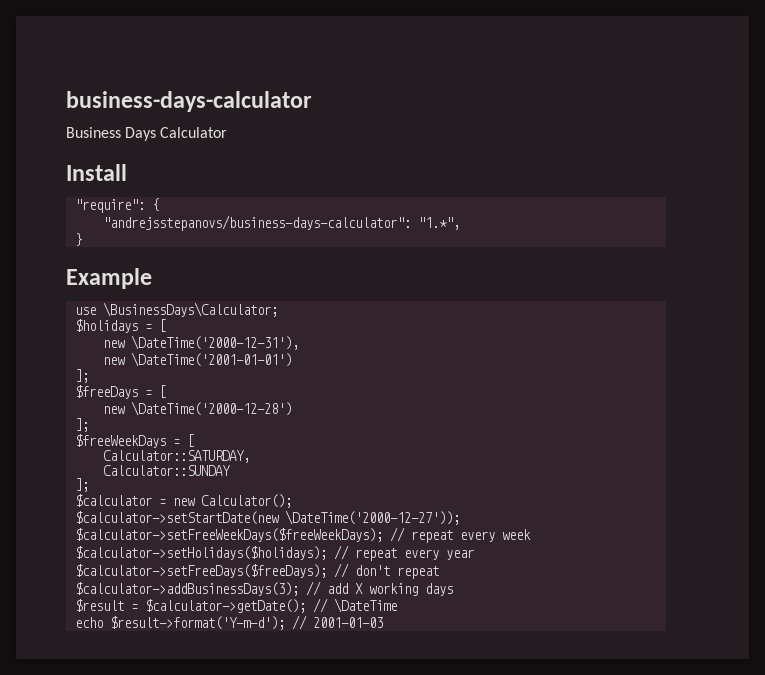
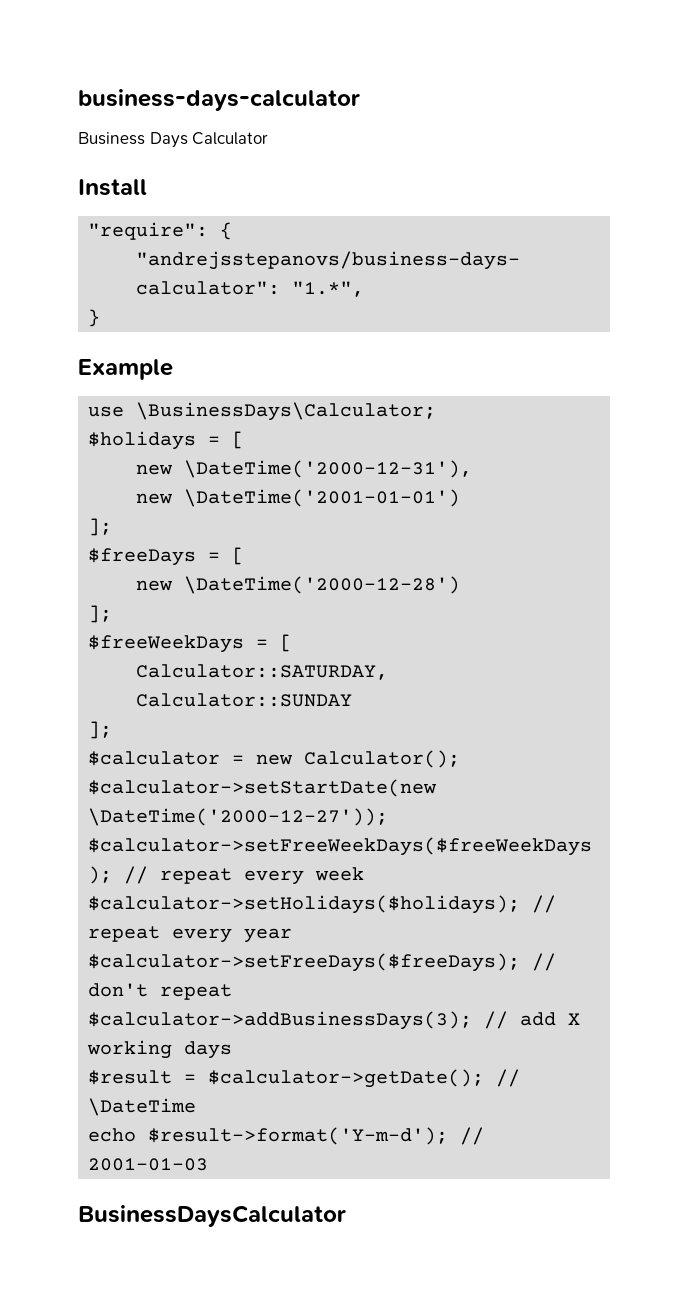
+ BusinessDaysCalculator

